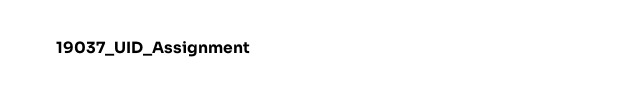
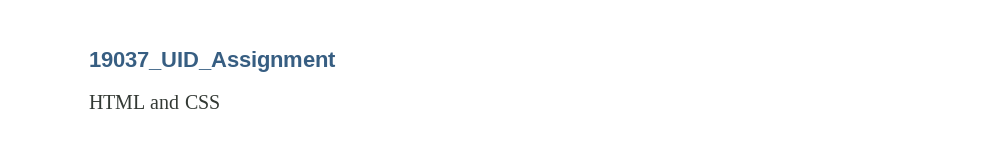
+ HTML and CSS

